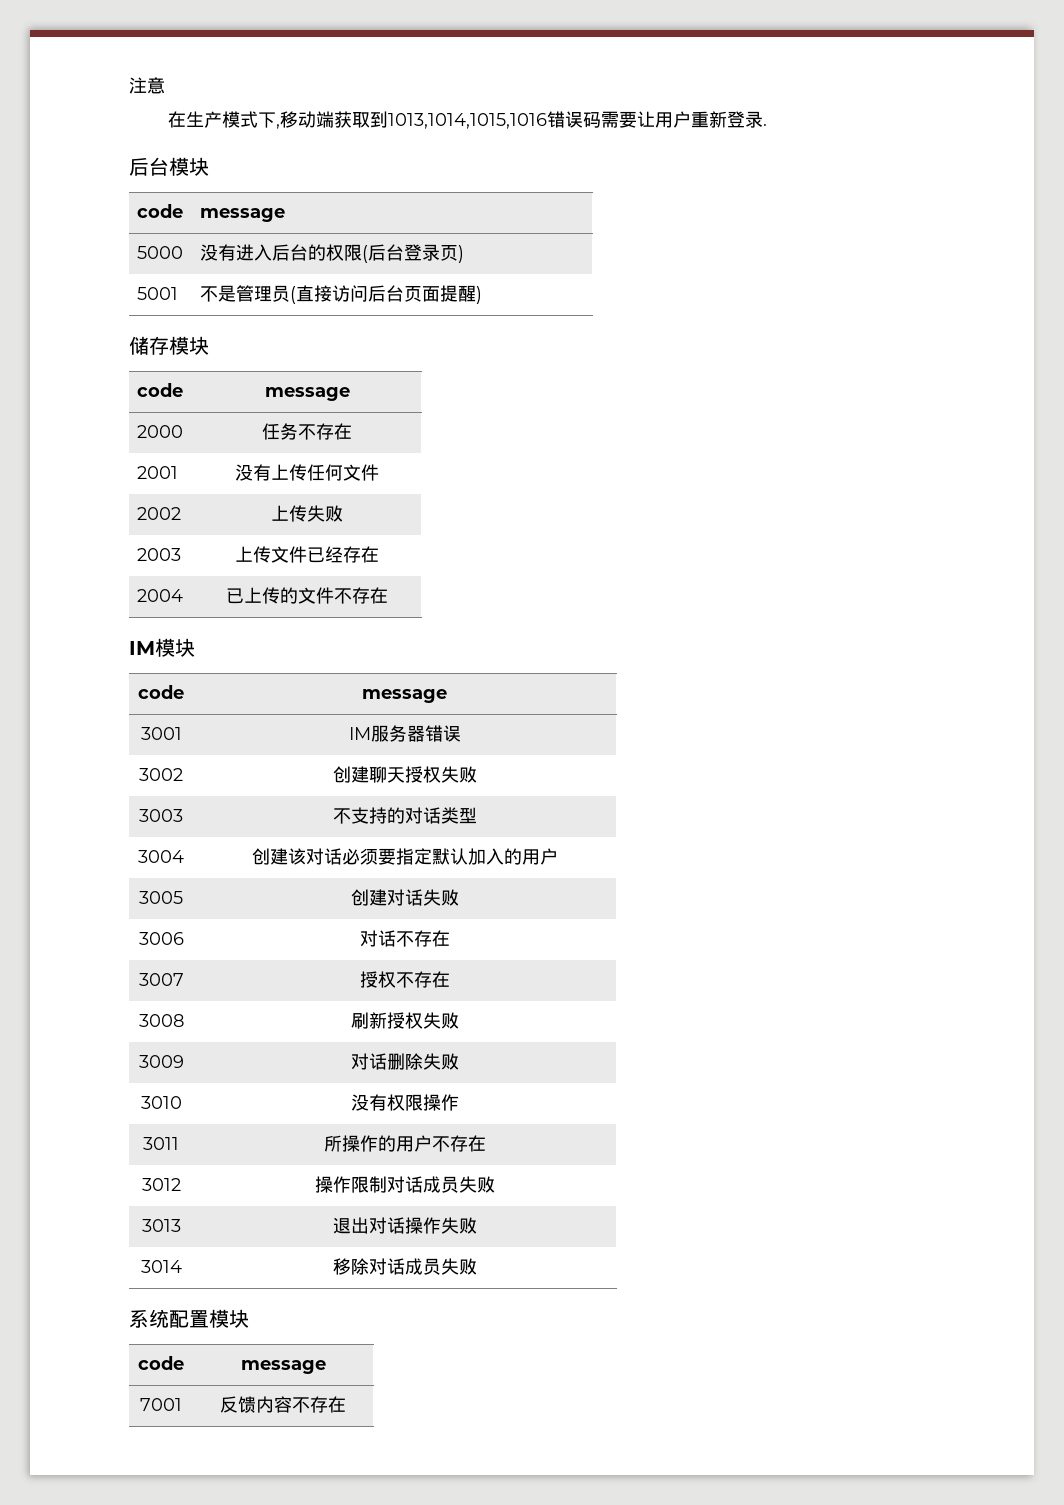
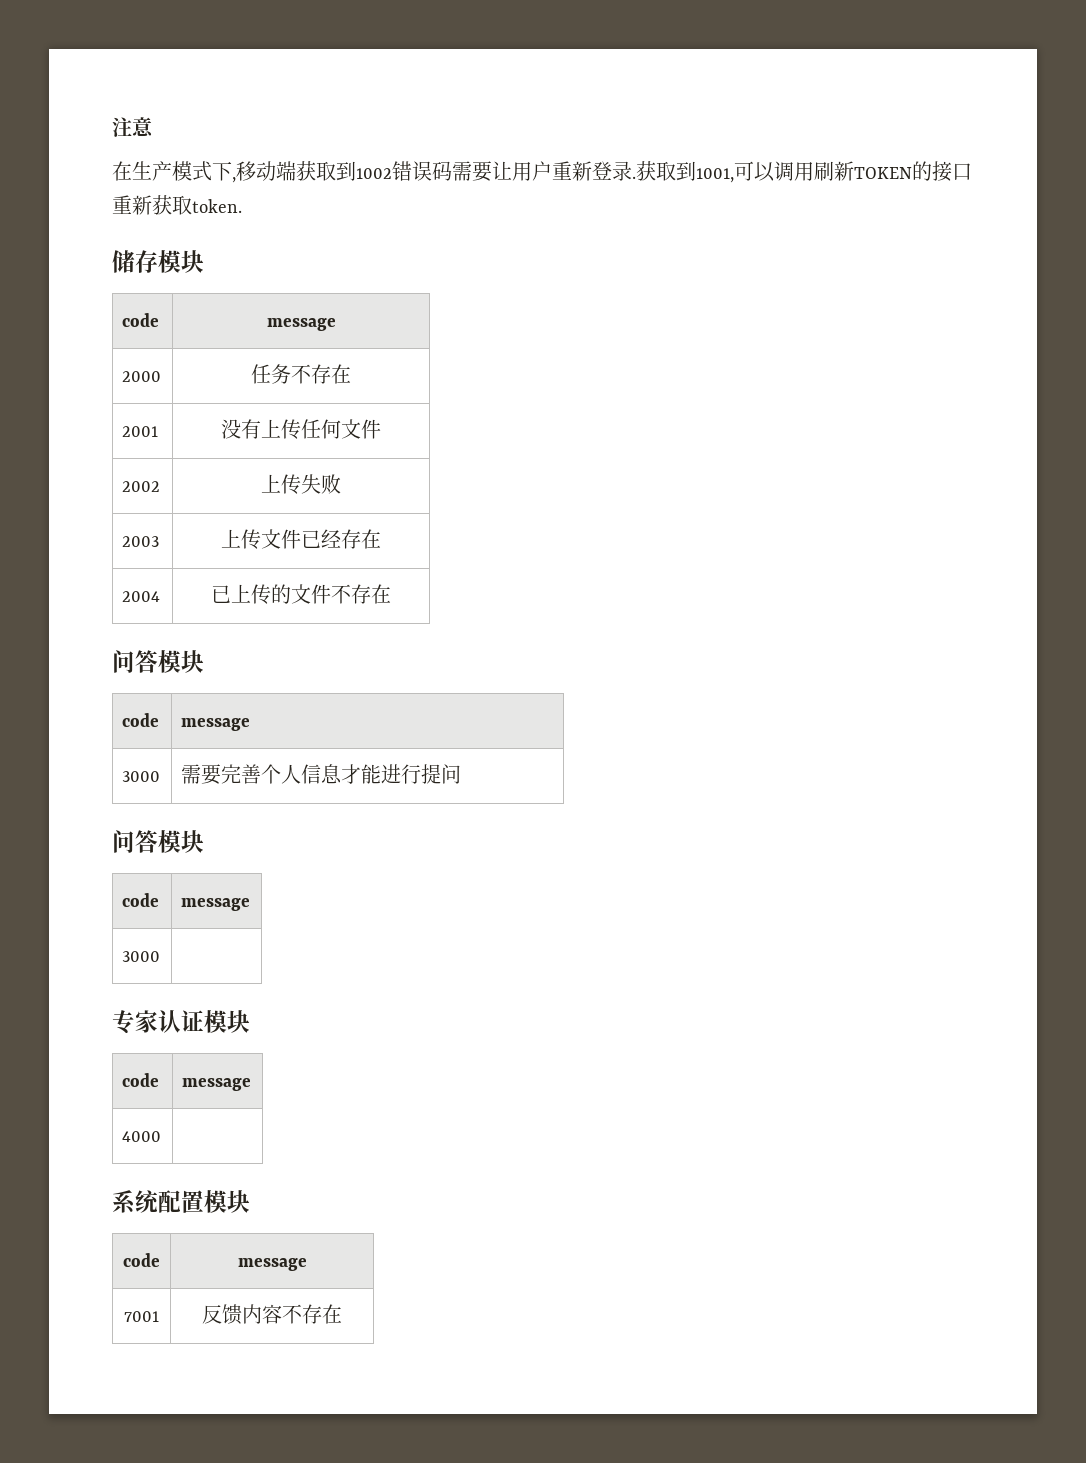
- 在生产模式下,移动端获取到1013,1014,1015,1016错误码需要让用户重新登录.
- 后台模块
- code | message
- 5000 | 没有进入后台的权限(后台登录页)
- 5001 | 不是管理员(直接访问后台页面提醒)
+ 在生产模式下,移动端获取到1002错误码需要让用户重新登录.获取到1001,可以调用刷新TOKEN的接口重新获取token.
  2004 | 已上传的文件不存在
- IM模块
+ 问答模块
  code | message
- 3001 | IM服务器错误
- 3002 | 创建聊天授权失败
- 3003 | 不支持的对话类型
- 3004 | 创建该对话必须要指定默认加入的用户
- 3005 | 创建对话失败
- 3006 | 对话不存在
- 3007 | 授权不存在
- 3008 | 刷新授权失败
- 3009 | 对话删除失败
- 3010 | 没有权限操作
- 3011 | 所操作的用户不存在
- 3012 | 操作限制对话成员失败
- 3013 | 退出对话操作失败
- 3014 | 移除对话成员失败
+ 3000 | 需要完善个人信息才能进行提问
+ 问答模块
+ code | message
+ 3000 |
+ 专家认证模块
+ code | message
+ 4000 |

